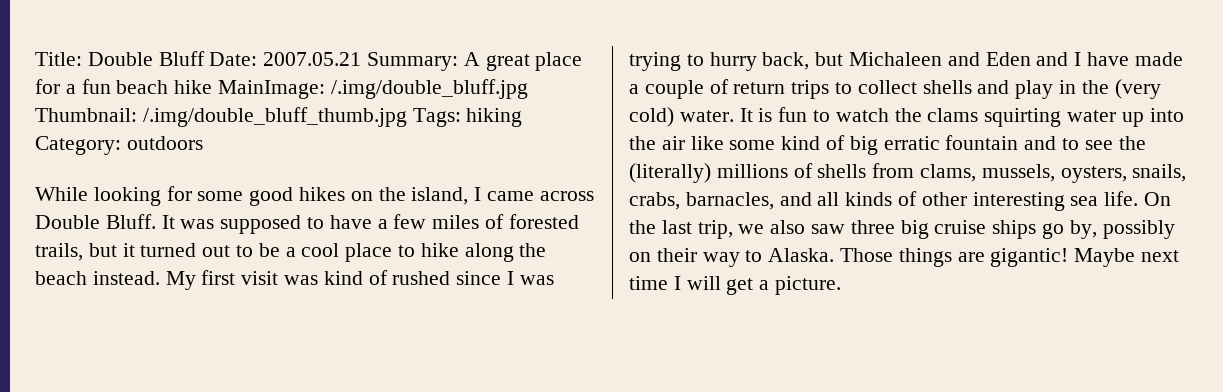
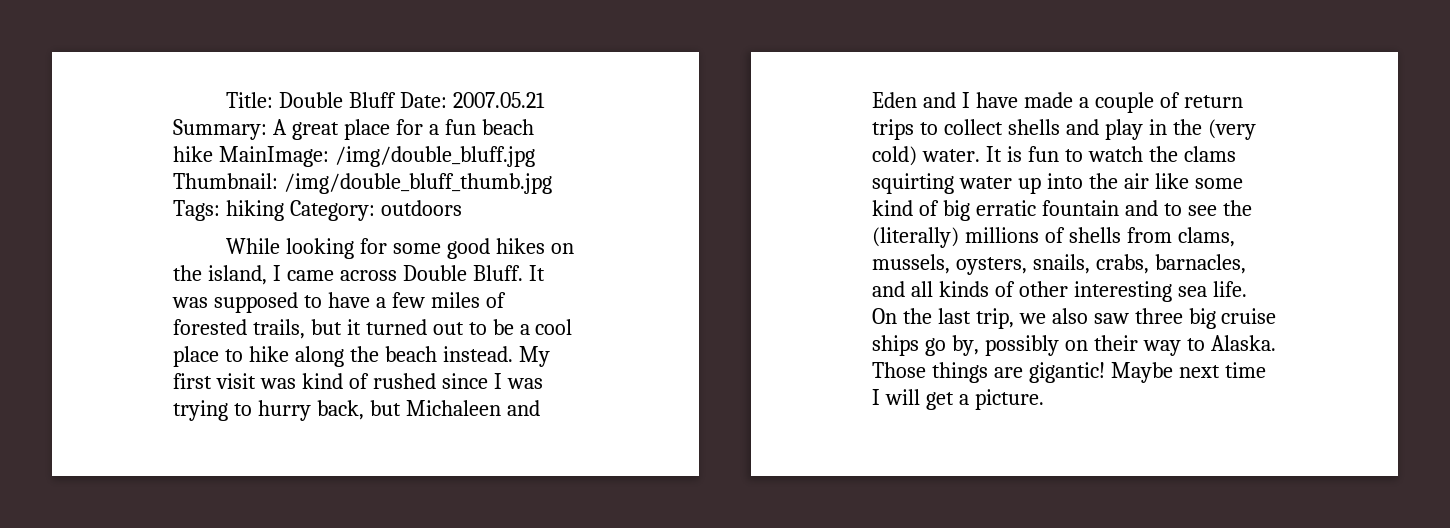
- Title: Double Bluff Date: 2007.05.21 Summary: A great place for a fun beach hike MainImage: /.img/double_bluff.jpg Thumbnail: /.img/double_bluff_thumb.jpg Tags: hiking Category: outdoors
+ Title: Double Bluff Date: 2007.05.21 Summary: A great place for a fun beach hike MainImage: /img/double_bluff.jpg Thumbnail: /img/double_bluff_thumb.jpg Tags: hiking Category: outdoors

